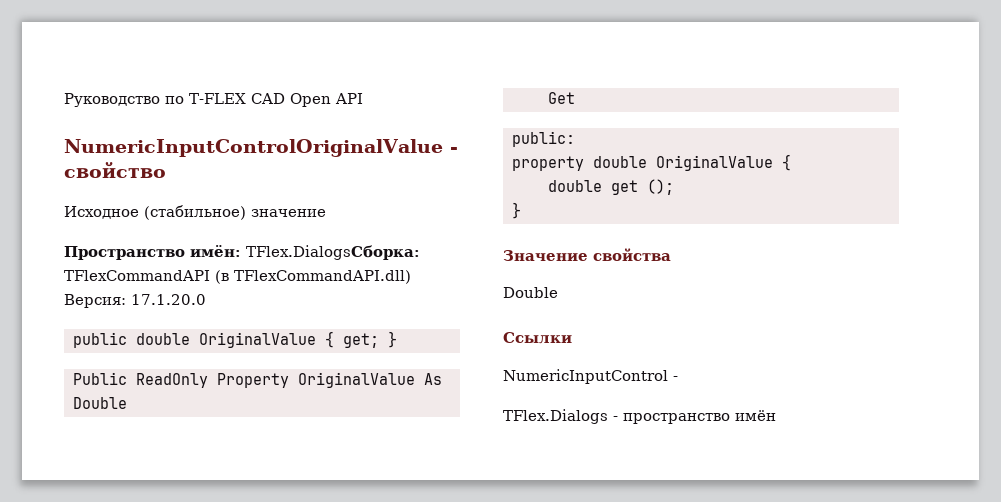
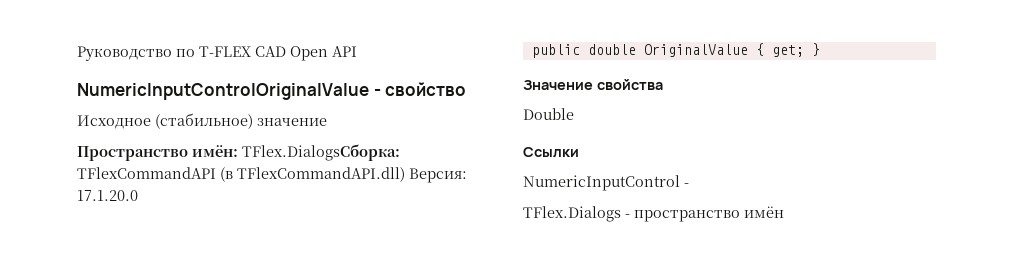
- Public ReadOnly Property OriginalValue As Double
- Get
- public:
- property double OriginalValue {
- double get ();
- }

